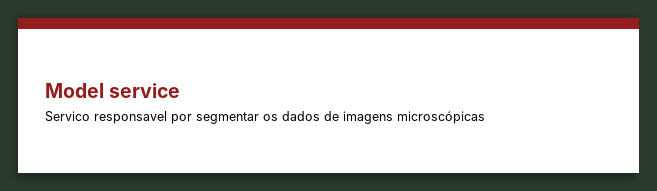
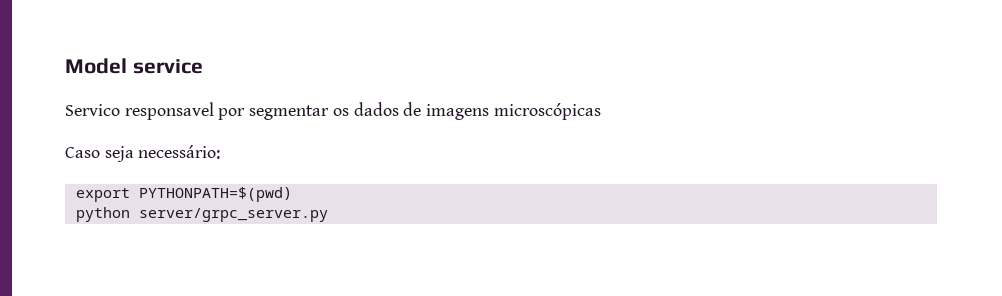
+ Caso seja necessário:
+ export PYTHONPATH=$(pwd)
+ python server/grpc_server.py

